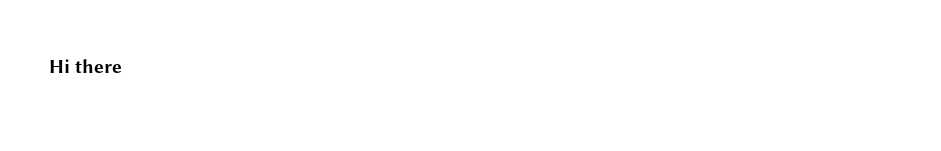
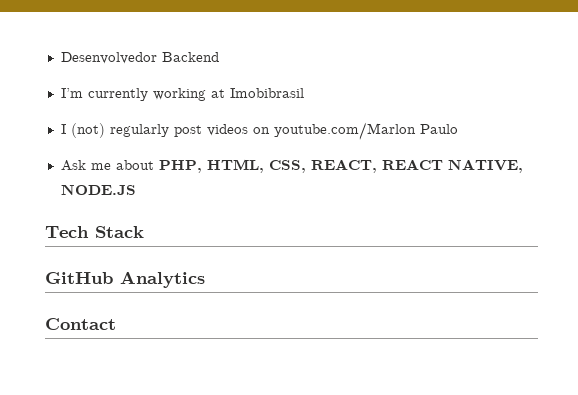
- Hi there
+ Desenvolvedor Backend
+ I’m currently working at Imobibrasil
+ I (not) regularly post videos on youtube.com/Marlon Paulo
+ Ask me about PHP, HTML, CSS, REACT, REACT NATIVE, NODE.JS
+ Tech Stack
+ GitHub Analytics
+ Contact

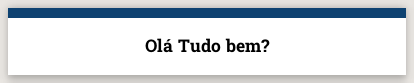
- Desenvolvedor Backend
- I’m currently working at Imobibrasil
- I (not) regularly post videos on youtube.com/Marlon Paulo
- Ask me about PHP, HTML, CSS, REACT, REACT NATIVE, NODE.JS
- Tech Stack
- GitHub Analytics
- Contact
+ Olá Tudo bem?

